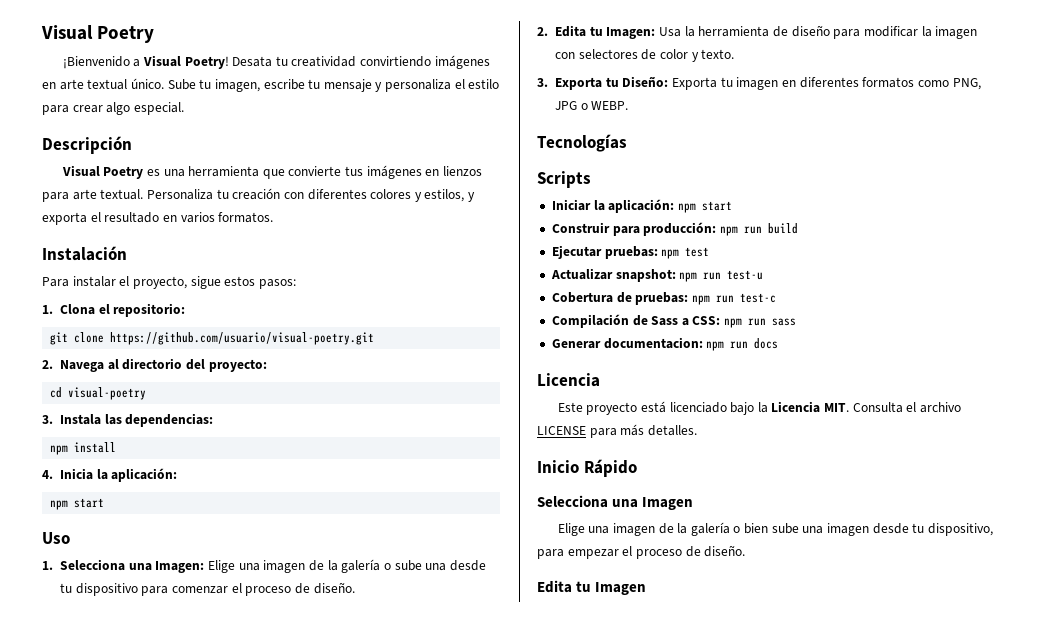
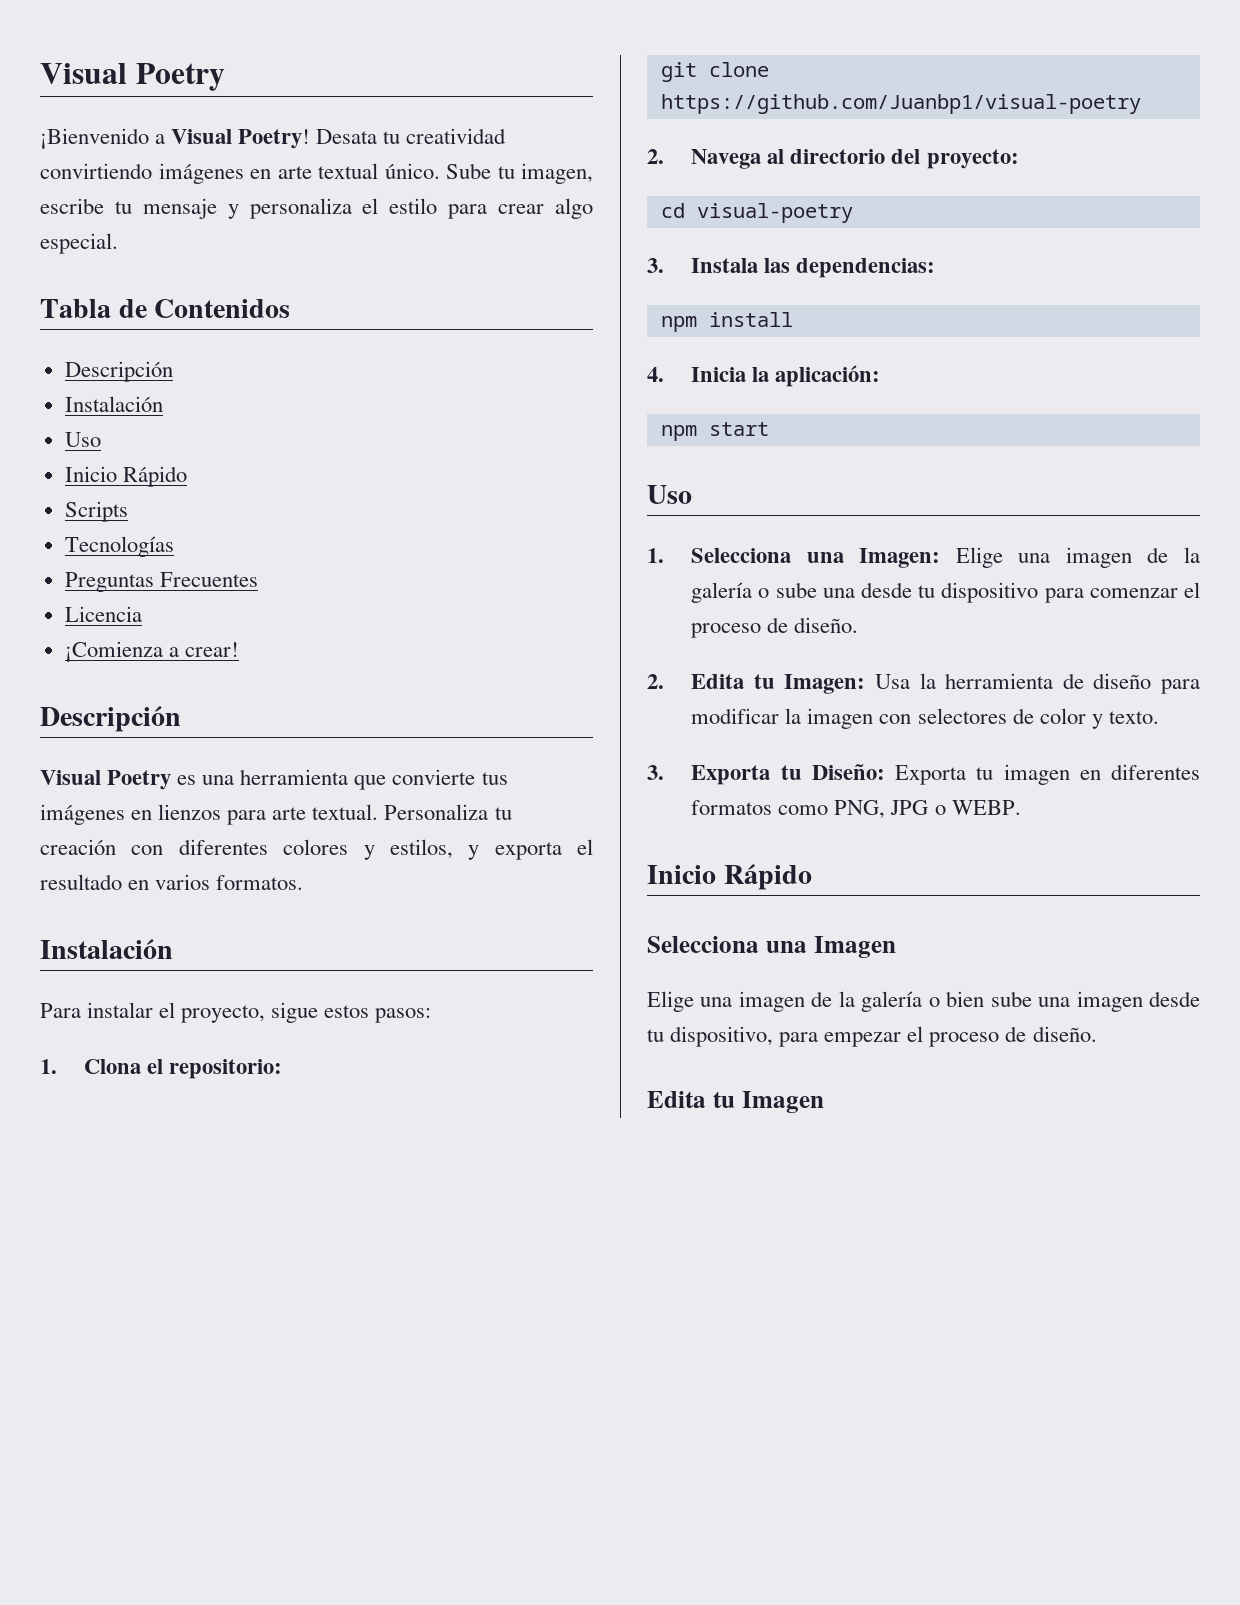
+ Tabla de Contenidos
+ Descripción
+ Instalación
+ Uso
+ Inicio Rápido
+ Scripts
+ Tecnologías
+ Preguntas Frecuentes
+ Licencia
+ ¡Comienza a crear!
- git clone https://github.com/usuario/visual-poetry.git
+ git clone https://github.com/Juanbp1/visual-poetry
- Tecnologías
- Scripts
- Iniciar la aplicación: npm start
- Construir para producción: npm run build
- Ejecutar pruebas: npm test
- Actualizar snapshot: npm run test-u
- Cobertura de pruebas: npm run test-c
- Compilación de Sass a CSS: npm run sass
- Generar documentacion: npm run docs
- Licencia
- Este proyecto está licenciado bajo la Licencia MIT. Consulta el archivo LICENSE para más detalles.

